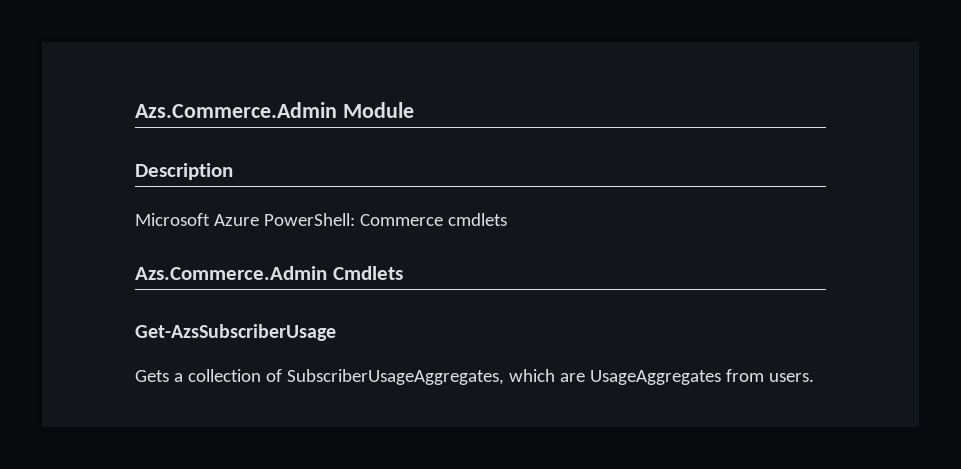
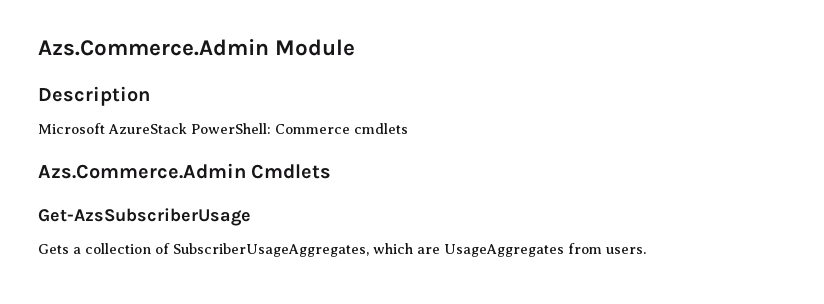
- Microsoft Azure PowerShell: Commerce cmdlets
+ Microsoft AzureStack PowerShell: Commerce cmdlets

